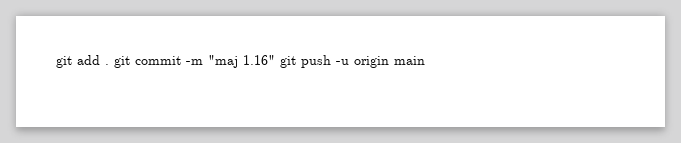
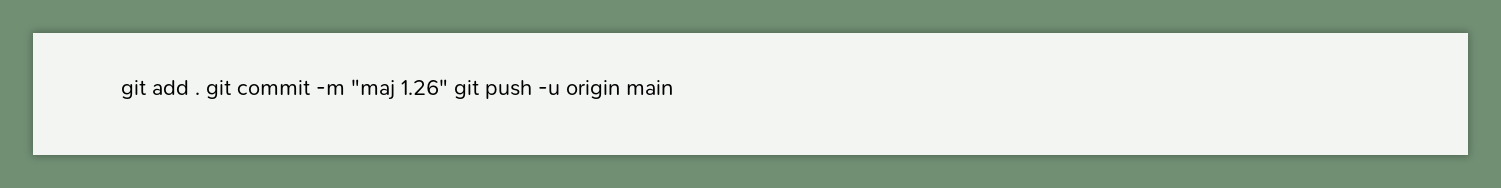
- git add . git commit -m "maj 1.16" git push -u origin main
+ git add . git commit -m "maj 1.26" git push -u origin main

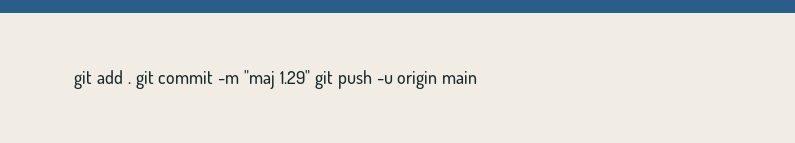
- git add . git commit -m "maj 1.26" git push -u origin main
+ git add . git commit -m "maj 1.29" git push -u origin main

